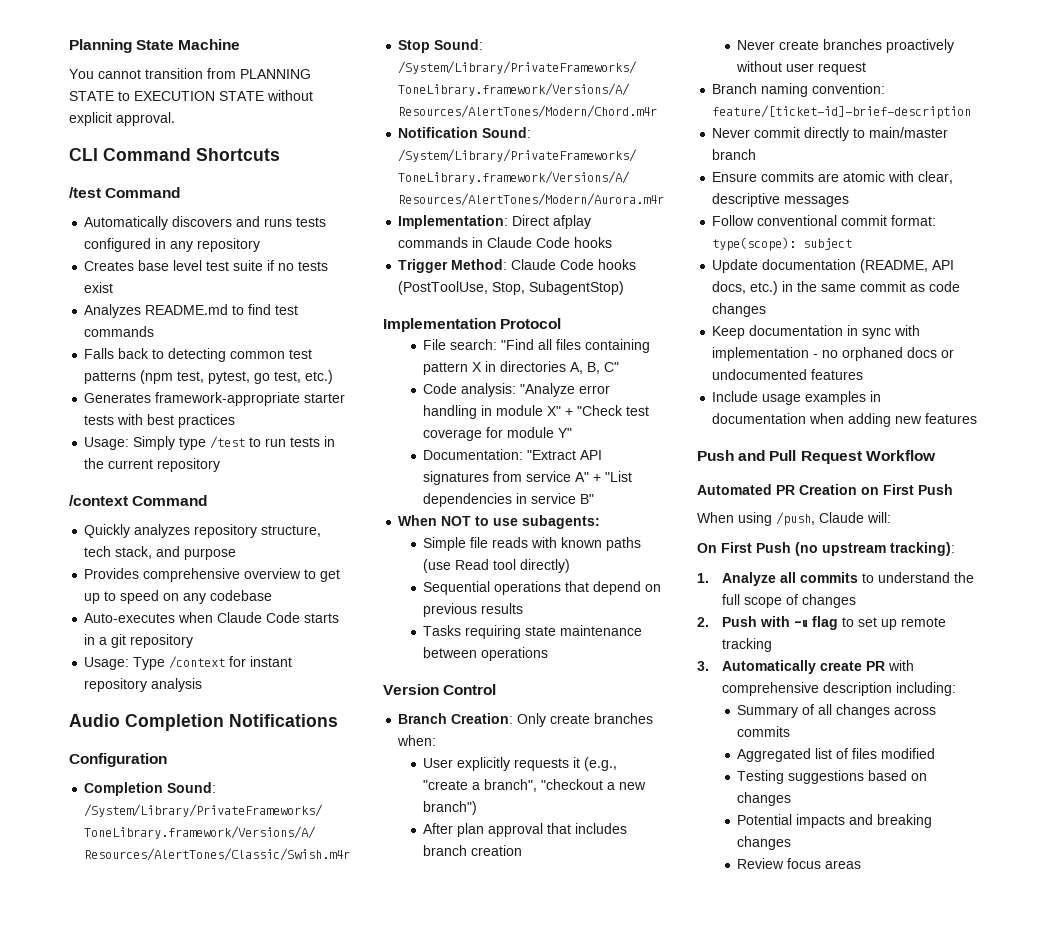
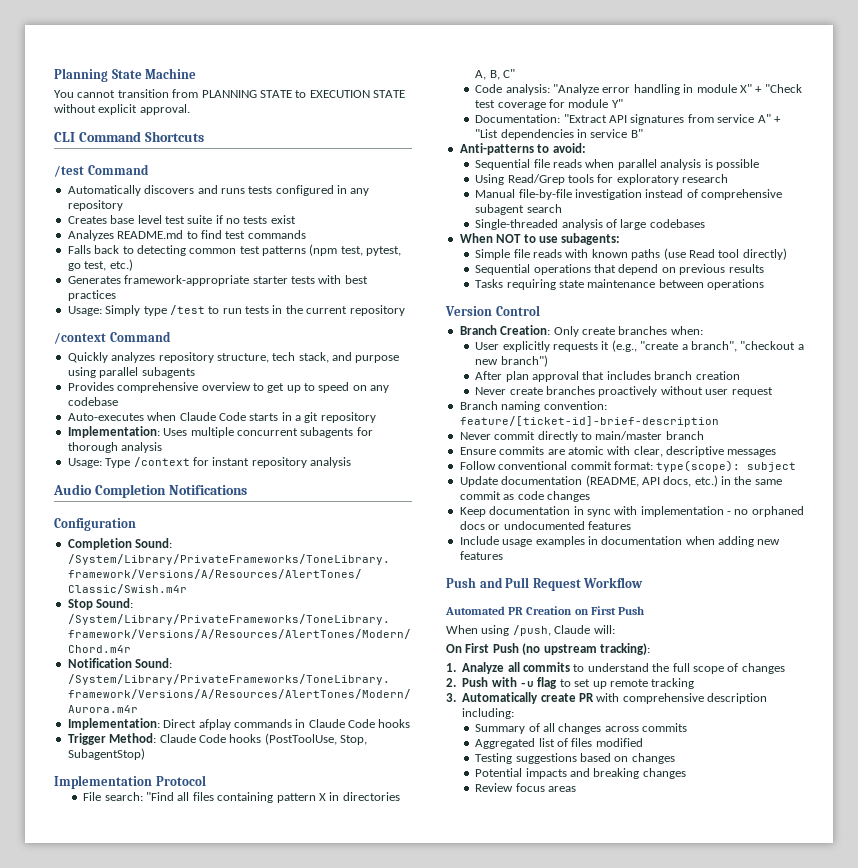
- Quickly analyzes repository structure, tech stack, and purpose
+ Quickly analyzes repository structure, tech stack, and purpose using parallel subagents
+ Implementation: Uses multiple concurrent subagents for thorough analysis
+ Anti-patterns to avoid:
+ Sequential file reads when parallel analysis is possible
+ Using Read/Grep tools for exploratory research
+ Manual file-by-file investigation instead of comprehensive subagent search
+ Single-threaded analysis of large codebases

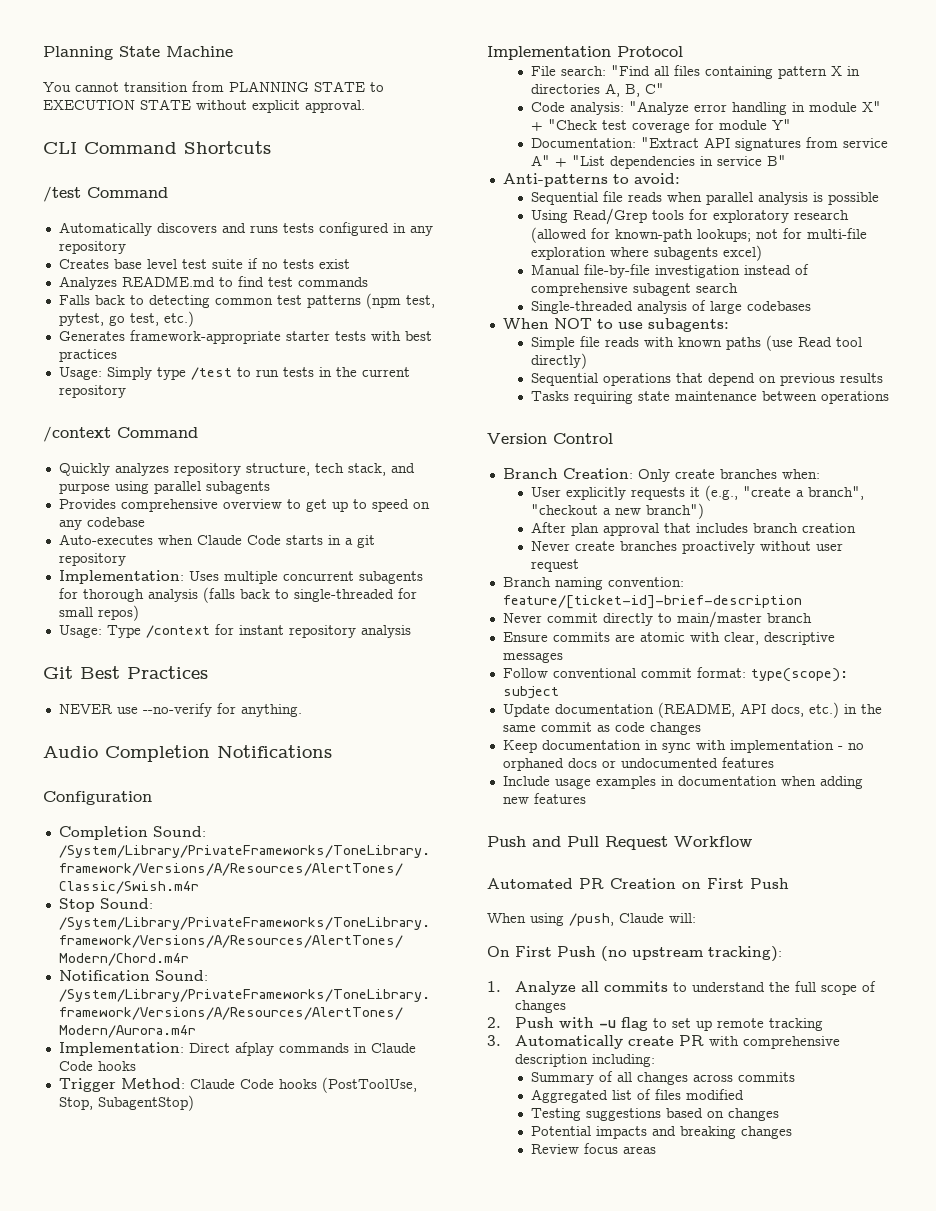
- Implementation: Uses multiple concurrent subagents for thorough analysis
+ Implementation: Uses multiple concurrent subagents for thorough analysis (falls back to single-threaded for small repos)
+ Git Best Practices
+ NEVER use --no-verify for anything.
- Using Read/Grep tools for exploratory research
+ Using Read/Grep tools for exploratory research (allowed for known-path lookups; not for multi-file exploration where subagents excel)

